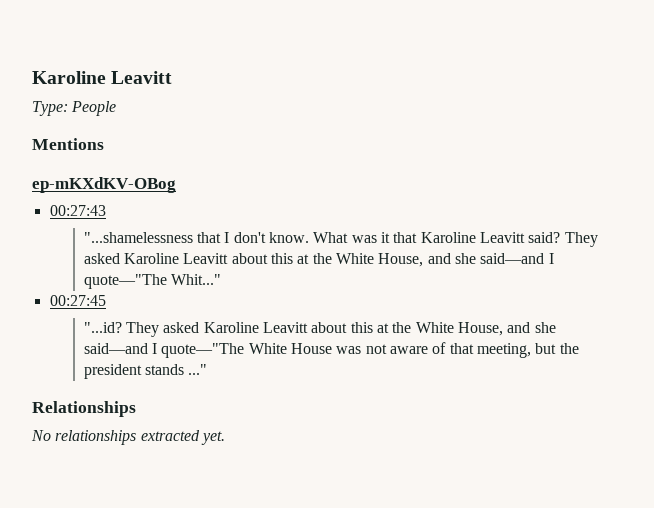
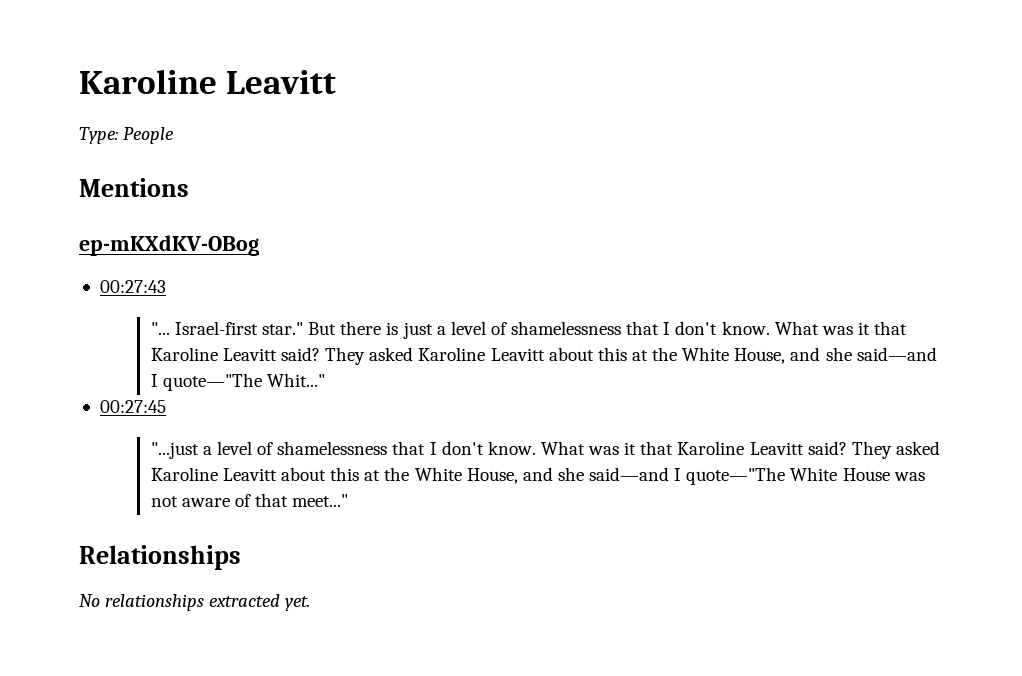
- "...shamelessness that I don't know.
+ "... Israel-first star." But there is just a level of shamelessness that I don't know.
- "...id?
+ "...just a level of shamelessness that I don't know. What was it that Karoline Leavitt said?
- They asked Karoline Leavitt about this at the White House, and she said—and I quote—"The White House was not aware of that meeting, but the president stands ..."
+ They asked Karoline Leavitt about this at the White House, and she said—and I quote—"The White House was not aware of that meet..."

